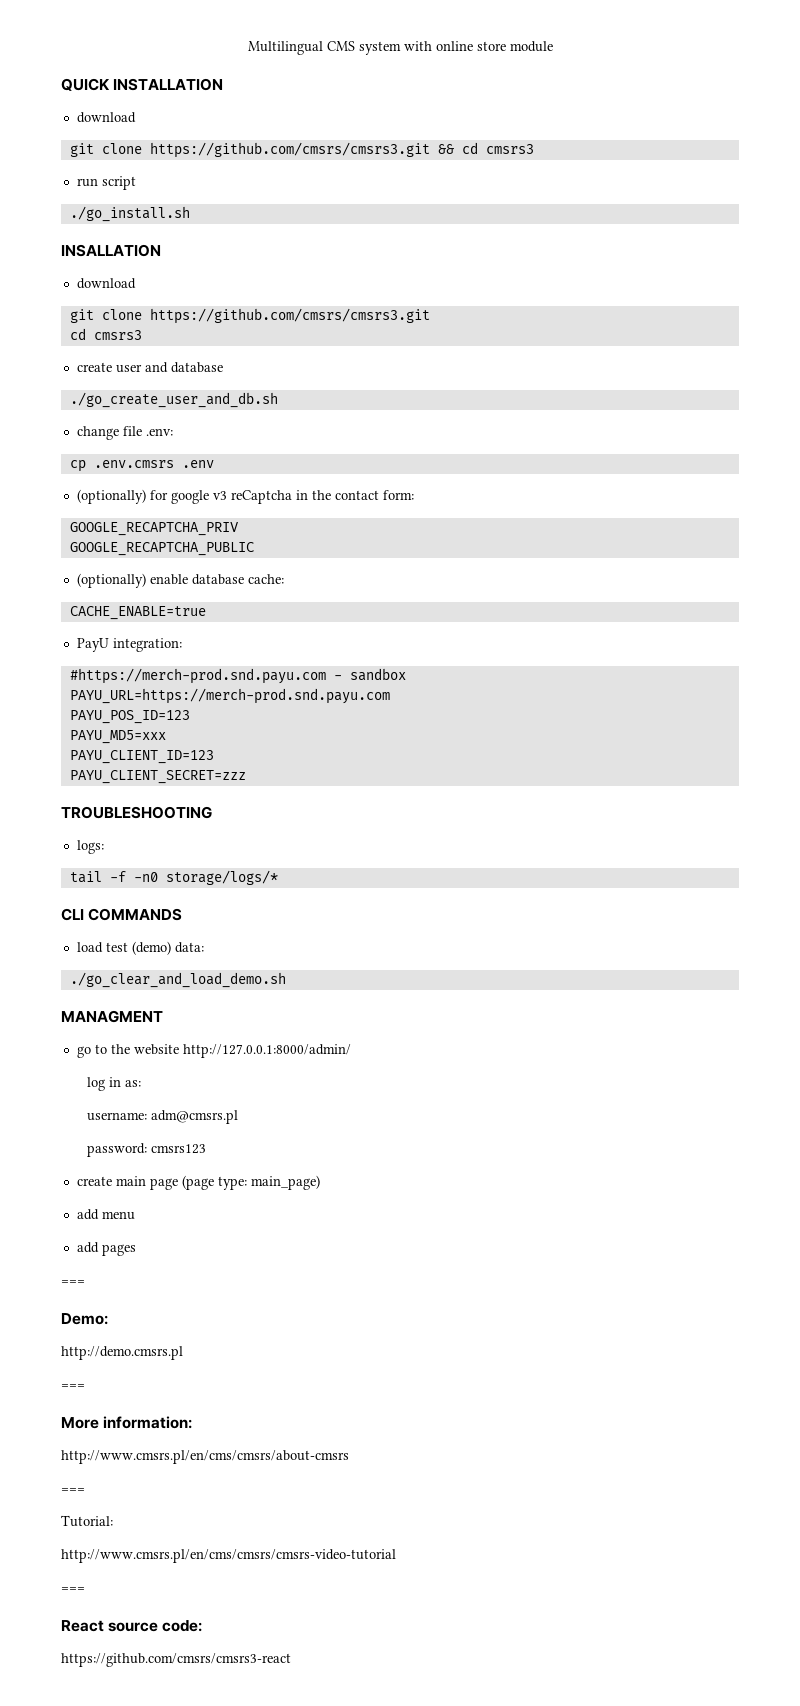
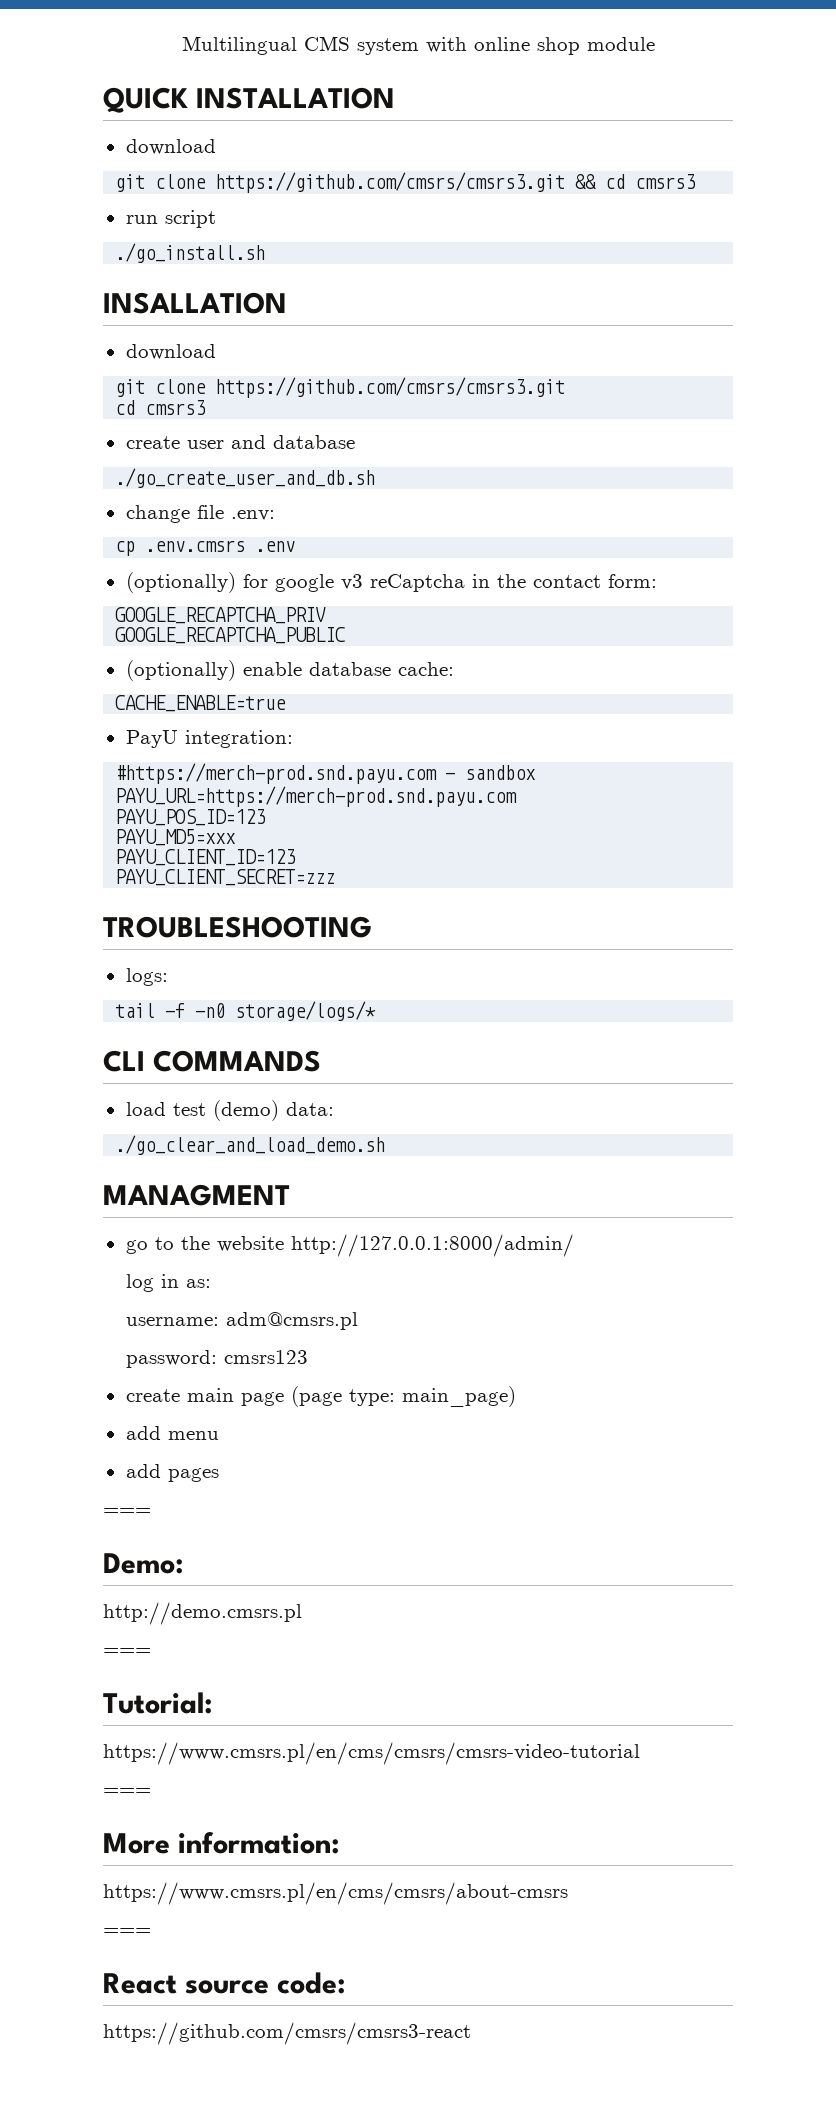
- Multilingual CMS system with online store module
+ Multilingual CMS system with online shop module
+ Tutorial:
+ https://www.cmsrs.pl/en/cms/cmsrs/cmsrs-video-tutorial
+ ===
- http://www.cmsrs.pl/en/cms/cmsrs/about-cmsrs
- ===
- Tutorial:
- http://www.cmsrs.pl/en/cms/cmsrs/cmsrs-video-tutorial
+ https://www.cmsrs.pl/en/cms/cmsrs/about-cmsrs

